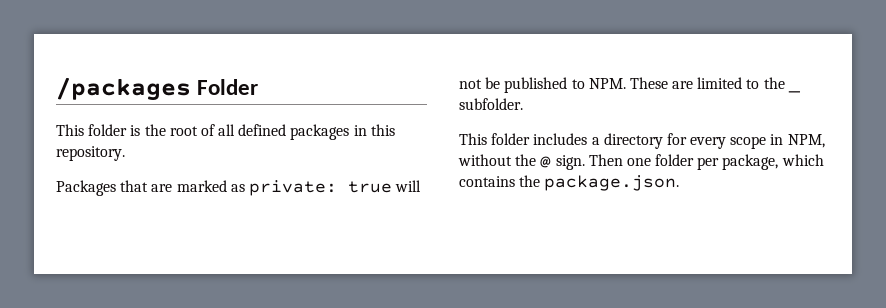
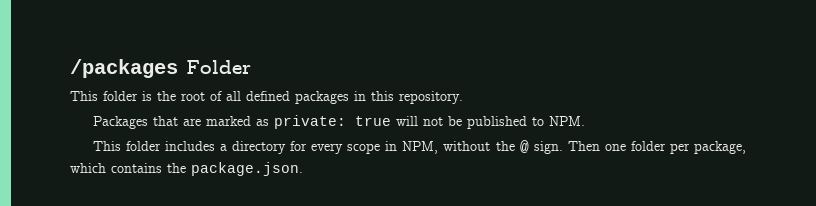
- Packages that are marked as private: true will not be published to NPM. These are limited to the _ subfolder.
+ Packages that are marked as private: true will not be published to NPM.

